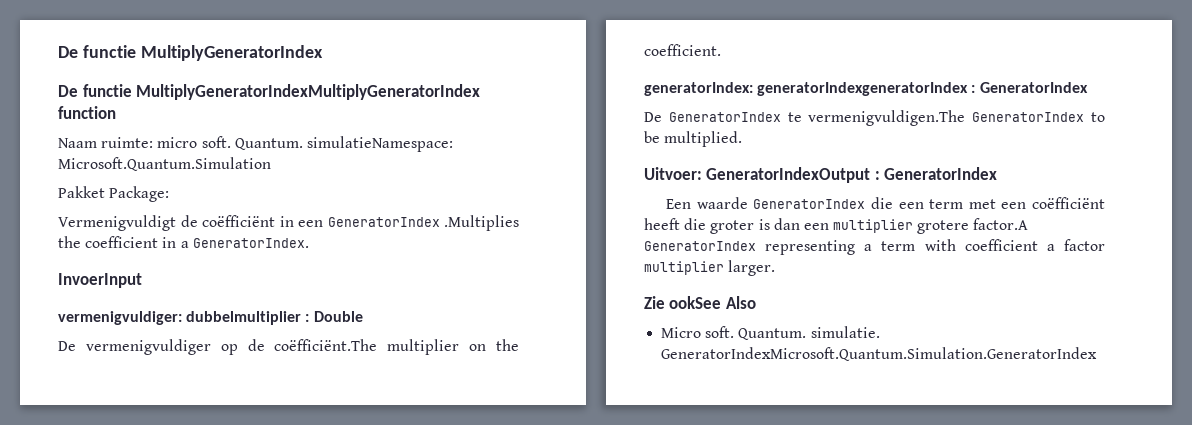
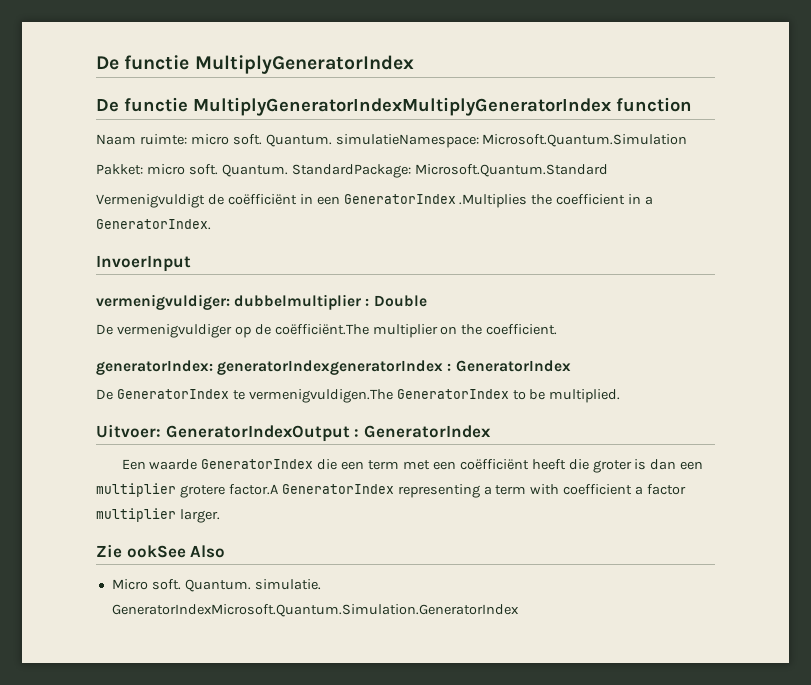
- Pakket Package:
+ Pakket: micro soft. Quantum. StandardPackage: Microsoft.Quantum.Standard

